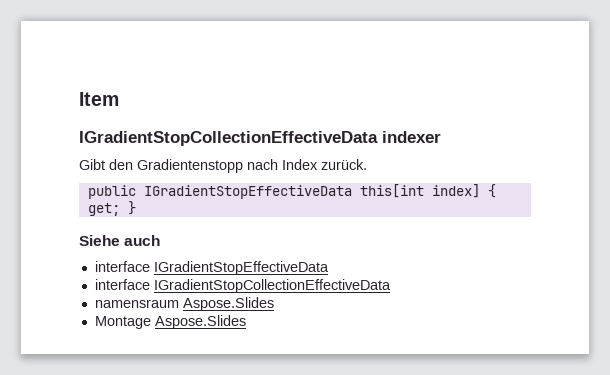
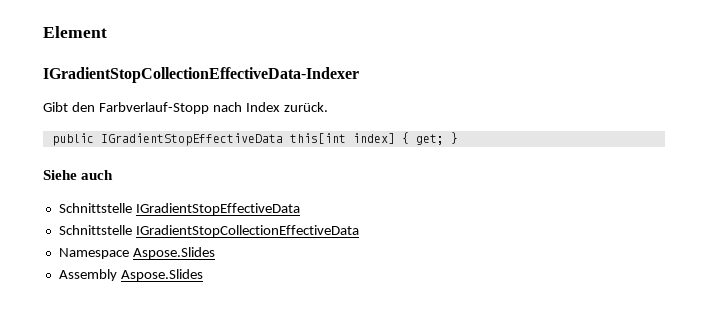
- Item
- IGradientStopCollectionEffectiveData indexer
+ Element
+ IGradientStopCollectionEffectiveData-Indexer
- Gibt den Gradientenstopp nach Index zurück.
+ Gibt den Farbverlauf-Stopp nach Index zurück.
- interface IGradientStopEffectiveData
+ Schnittstelle IGradientStopEffectiveData
- interface IGradientStopCollectionEffectiveData
+ Schnittstelle IGradientStopCollectionEffectiveData
- namensraum Aspose.Slides
+ Namespace Aspose.Slides
- Montage Aspose.Slides
+ Assembly Aspose.Slides

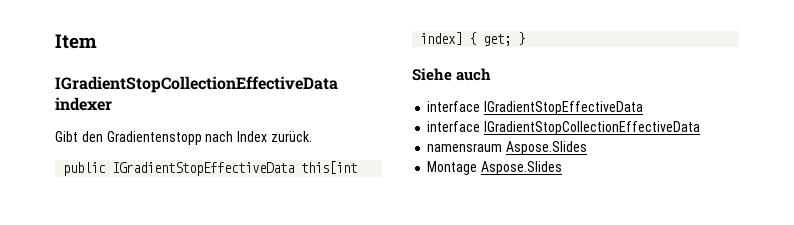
- Element
- IGradientStopCollectionEffectiveData-Indexer
+ Item
+ IGradientStopCollectionEffectiveData indexer
- Gibt den Farbverlauf-Stopp nach Index zurück.
+ Gibt den Gradientenstopp nach Index zurück.
- Schnittstelle IGradientStopEffectiveData
+ interface IGradientStopEffectiveData
- Schnittstelle IGradientStopCollectionEffectiveData
+ interface IGradientStopCollectionEffectiveData
- Namespace Aspose.Slides
+ namensraum Aspose.Slides
- Assembly Aspose.Slides
+ Montage Aspose.Slides

